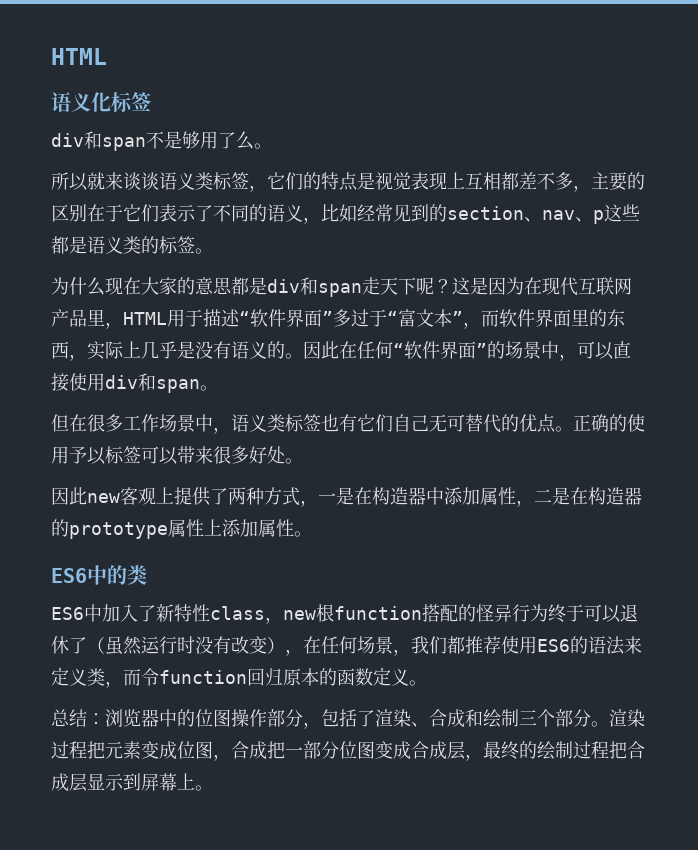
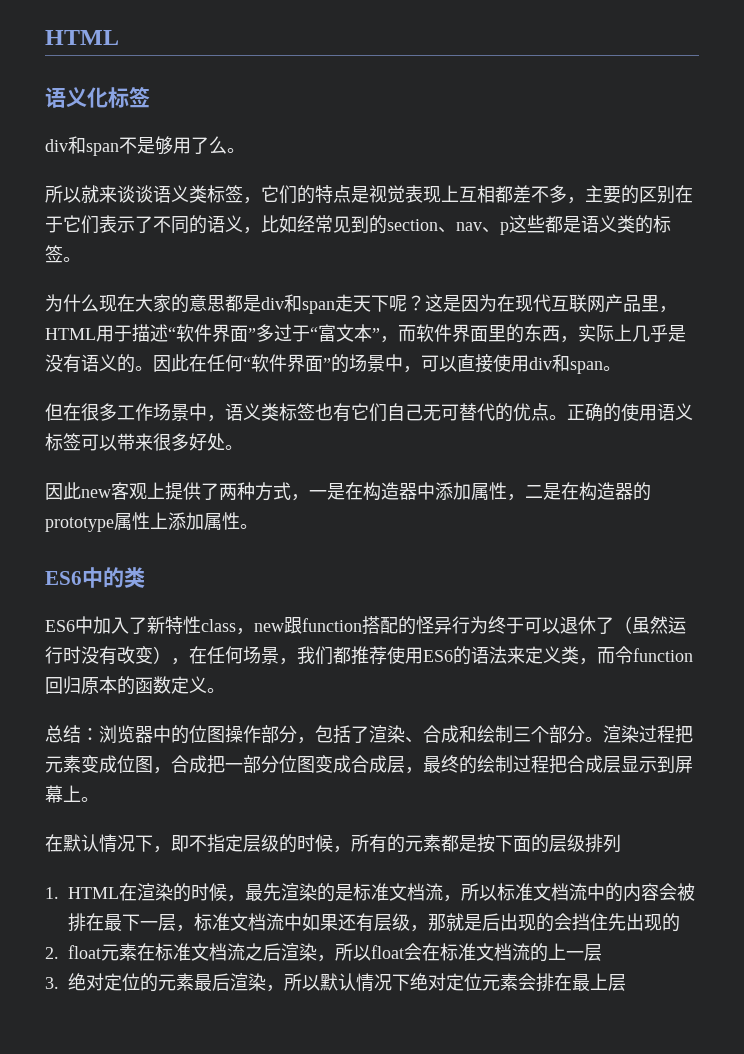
- 正确的使用予以标签可以带来很多好处。
+ 正确的使用语义标签可以带来很多好处。
- ES6中加入了新特性class，new根function搭配的怪异行为终于可以退休了（虽然运行时没有改变），在任何场景，我们都推荐使用ES6的语法来定义类，而令function回归原本的函数定义。
+ ES6中加入了新特性class，new跟function搭配的怪异行为终于可以退休了（虽然运行时没有改变），在任何场景，我们都推荐使用ES6的语法来定义类，而令function回归原本的函数定义。
+ 在默认情况下，即不指定层级的时候，所有的元素都是按下面的层级排列
+ 1. HTML在渲染的时候，最先渲染的是标准文档流，所以标准文档流中的内容会被排在最下一层，标准文档流中如果还有层级，那就是后出现的会挡住先出现的
+ 2. float元素在标准文档流之后渲染，所以float会在标准文档流的上一层
+ 3.绝对定位的元素最后渲染，所以默认情况下绝对定位元素会排在最上层

